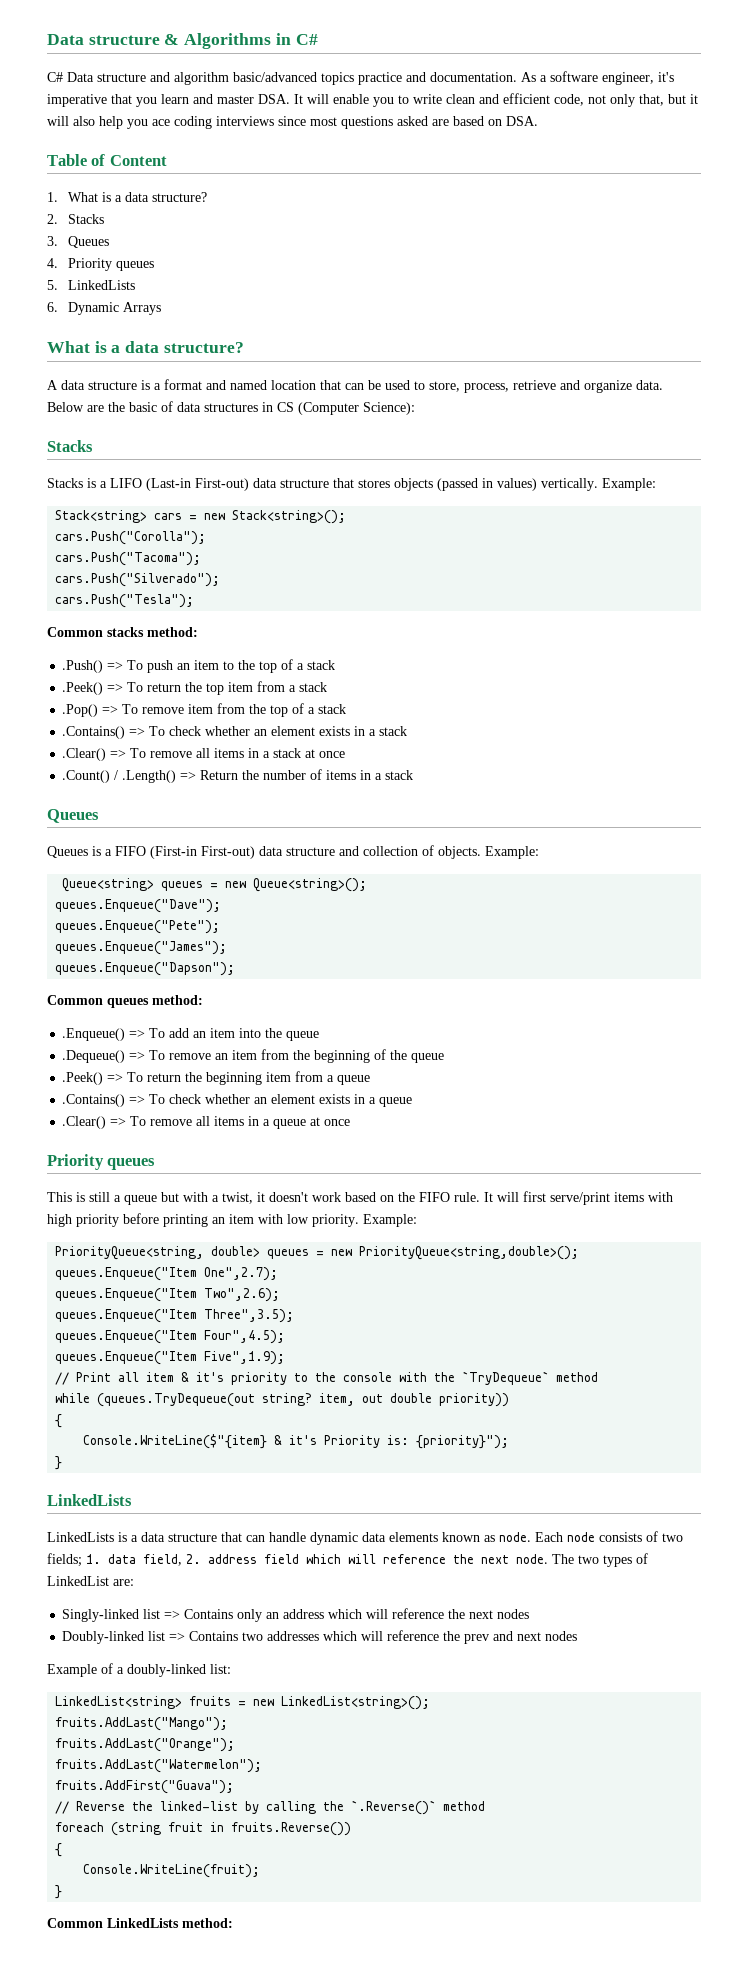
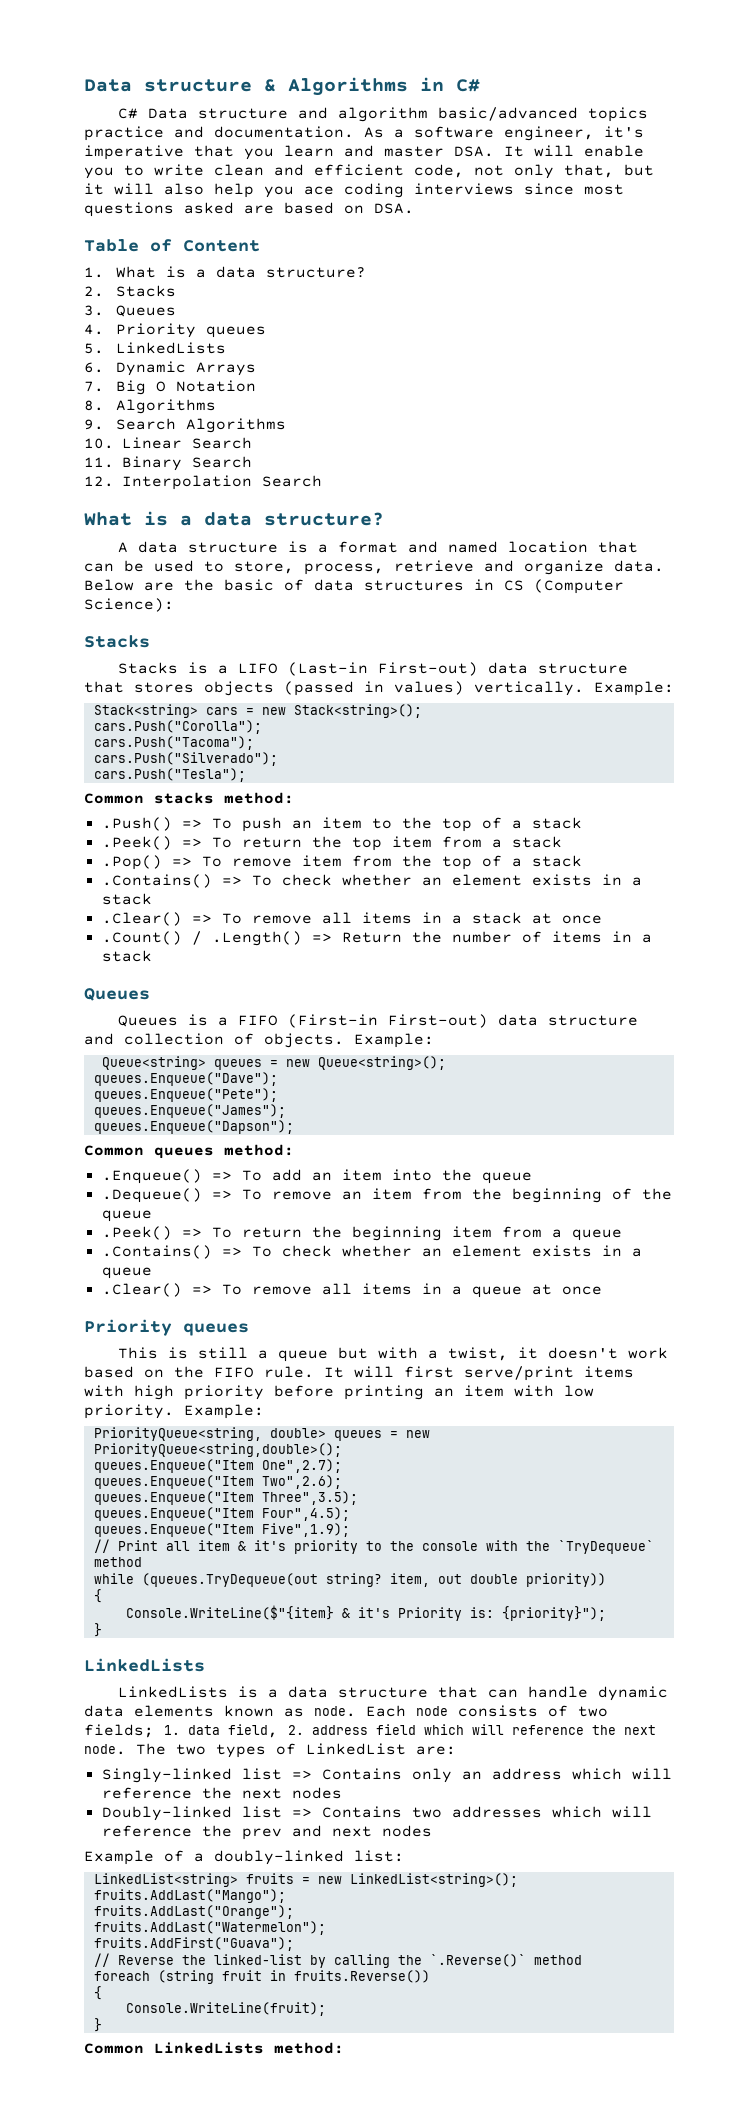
+ 7. Big O Notation
+ 8. Algorithms
+ 9. Search Algorithms
+ 10. Linear Search
+ 11. Binary Search
+ 12. Interpolation Search

